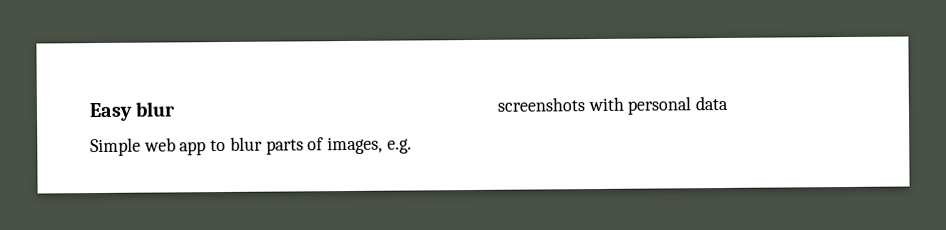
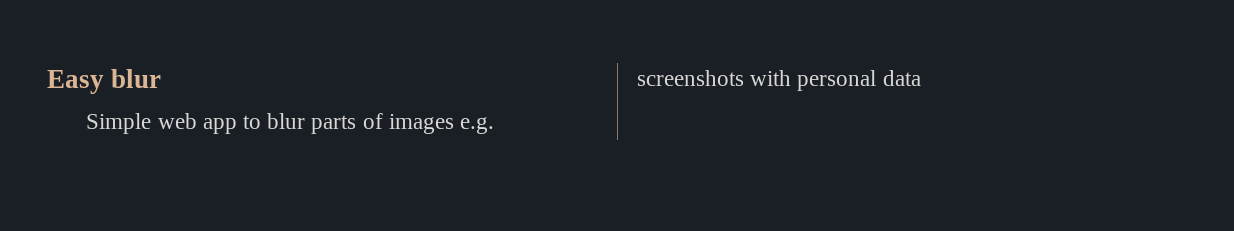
- Simple web app to blur parts of images, e.g. screenshots with personal data
+ Simple web app to blur parts of images e.g. screenshots with personal data

